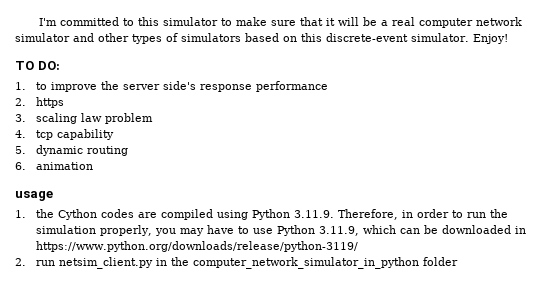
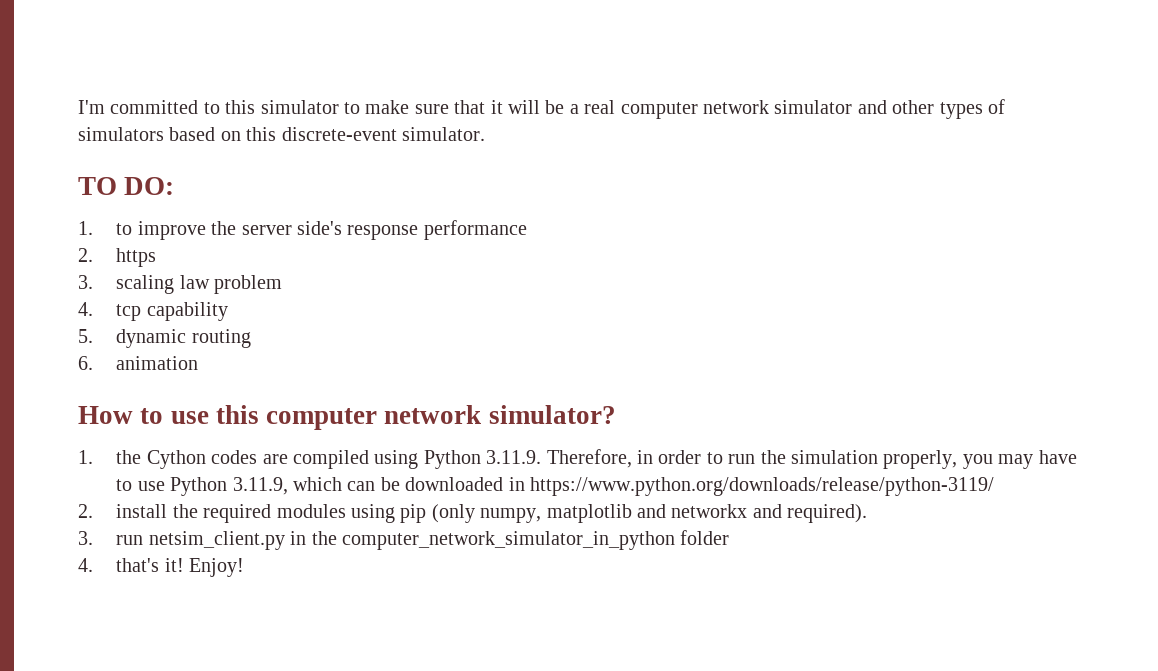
- Enjoy!
- usage
+ How to use this computer network simulator?
- 2. run netsim_client.py in the computer_network_simulator_in_python folder
+ 2. install the required modules using pip (only numpy, matplotlib and networkx and required).
+ 3. run netsim_client.py in the computer_network_simulator_in_python folder
+ 4. that's it! Enjoy!

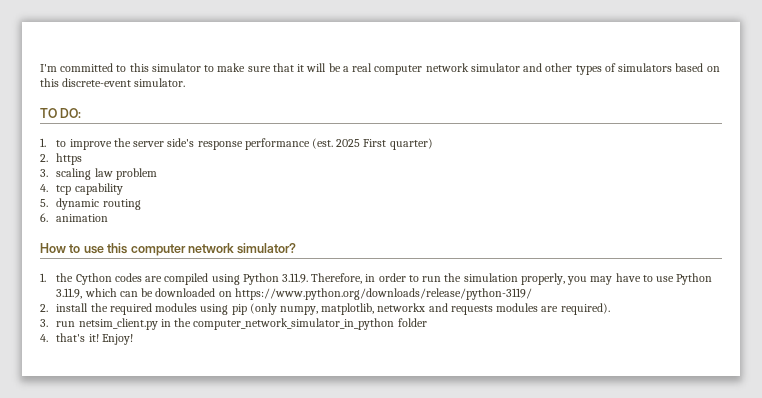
- 1. to improve the server side's response performance
+ 1. to improve the server side's response performance (est. 2025 First quarter)
- 1. the Cython codes are compiled using Python 3.11.9. Therefore, in order to run the simulation properly, you may have to use Python 3.11.9, which can be downloaded in https://www.python.org/downloads/release/python-3119/
+ 1. the Cython codes are compiled using Python 3.11.9. Therefore, in order to run the simulation properly, you may have to use Python 3.11.9, which can be downloaded on https://www.python.org/downloads/release/python-3119/
- 2. install the required modules using pip (only numpy, matplotlib and networkx and required).
+ 2. install the required modules using pip (only numpy, matplotlib, networkx and requests modules are required).

